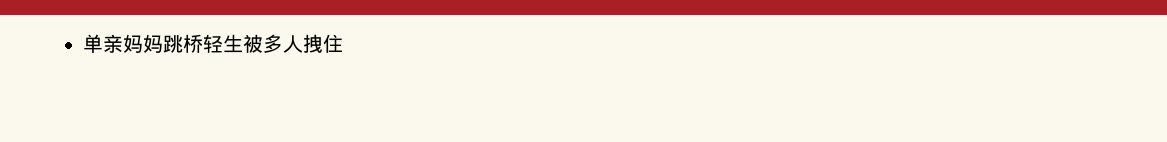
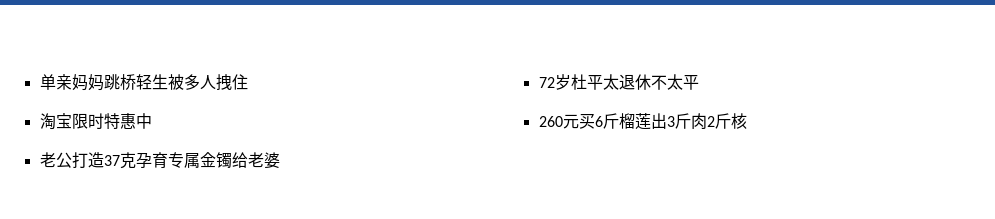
+ 淘宝限时特惠中
+ 老公打造37克孕育专属金镯给老婆
+ 72岁杜平太退休不太平
+ 260元买6斤榴莲出3斤肉2斤核

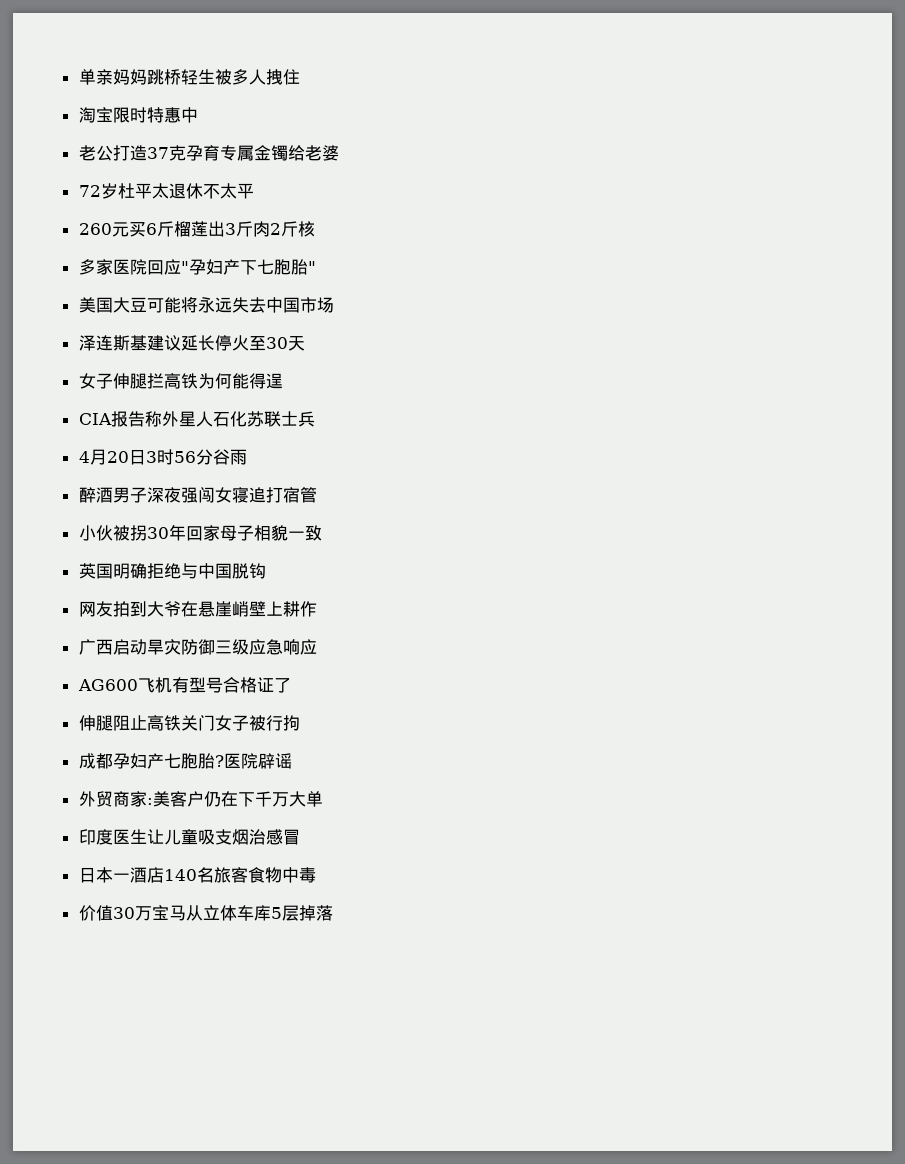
+ 多家医院回应"孕妇产下七胞胎"
+ 美国大豆可能将永远失去中国市场
+ 泽连斯基建议延长停火至30天
+ 女子伸腿拦高铁为何能得逞
+ CIA报告称外星人石化苏联士兵
+ 4月20日3时56分谷雨
+ 醉酒男子深夜强闯女寝追打宿管
+ 小伙被拐30年回家母子相貌一致
+ 英国明确拒绝与中国脱钩
+ 网友拍到大爷在悬崖峭壁上耕作
+ 广西启动旱灾防御三级应急响应
+ AG600飞机有型号合格证了
+ 伸腿阻止高铁关门女子被行拘
+ 成都孕妇产七胞胎?医院辟谣
+ 外贸商家:美客户仍在下千万大单
+ 印度医生让儿童吸支烟治感冒
+ 日本一酒店140名旅客食物中毒
+ 价值30万宝马从立体车库5层掉落

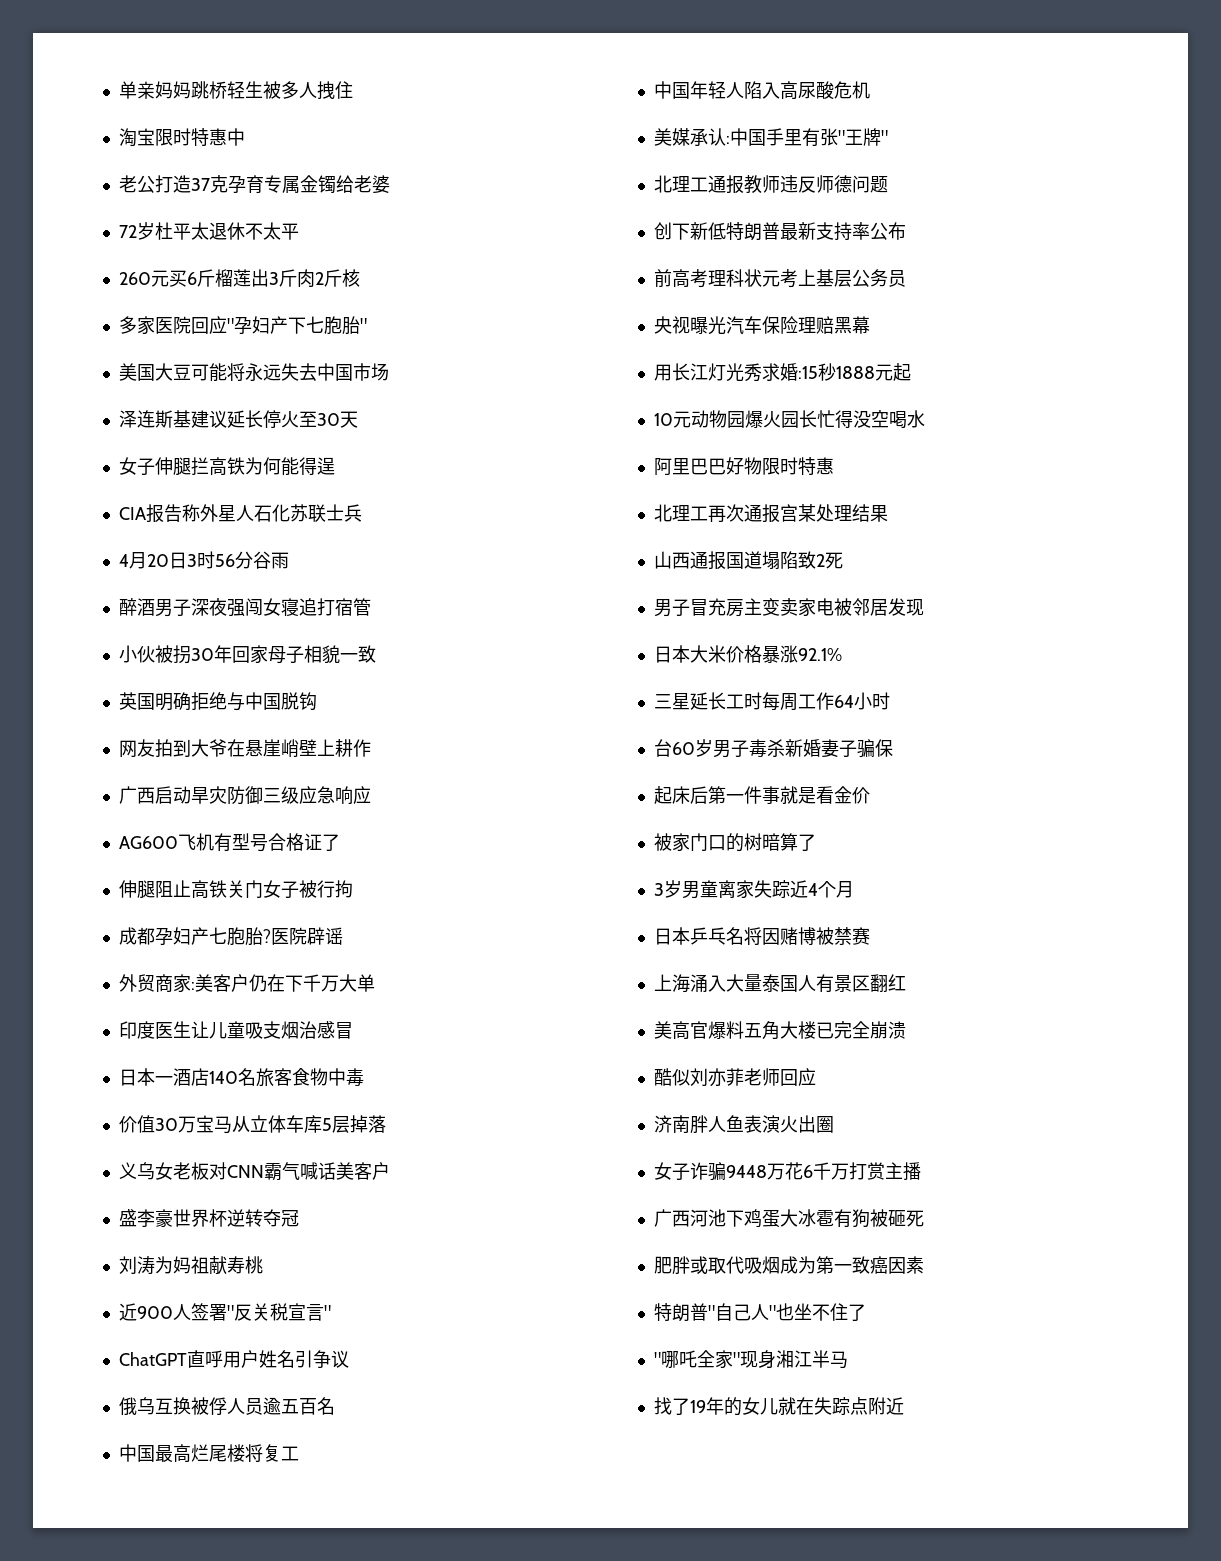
+ 义乌女老板对CNN霸气喊话美客户
+ 盛李豪世界杯逆转夺冠
+ 刘涛为妈祖献寿桃
+ 近900人签署"反关税宣言"
+ ChatGPT直呼用户姓名引争议
+ 俄乌互换被俘人员逾五百名
+ 中国最高烂尾楼将复工
+ 中国年轻人陷入高尿酸危机
+ 美媒承认:中国手里有张"王牌"
+ 北理工通报教师违反师德问题
+ 创下新低特朗普最新支持率公布
+ 前高考理科状元考上基层公务员
+ 央视曝光汽车保险理赔黑幕
+ 用长江灯光秀求婚:15秒1888元起
+ 10元动物园爆火园长忙得没空喝水
+ 阿里巴巴好物限时特惠
+ 北理工再次通报宫某处理结果
+ 山西通报国道塌陷致2死
+ 男子冒充房主变卖家电被邻居发现
+ 日本大米价格暴涨92.1%
+ 三星延长工时每周工作64小时
+ 台60岁男子毒杀新婚妻子骗保
+ 起床后第一件事就是看金价
+ 被家门口的树暗算了
+ 3岁男童离家失踪近4个月
+ 日本乒乓名将因赌博被禁赛
+ 上海涌入大量泰国人有景区翻红
+ 美高官爆料五角大楼已完全崩溃
+ 酷似刘亦菲老师回应
+ 济南胖人鱼表演火出圈
+ 女子诈骗9448万花6千万打赏主播
+ 广西河池下鸡蛋大冰雹有狗被砸死
+ 肥胖或取代吸烟成为第一致癌因素
+ 特朗普"自己人"也坐不住了
+ "哪吒全家"现身湘江半马
+ 找了19年的女儿就在失踪点附近

